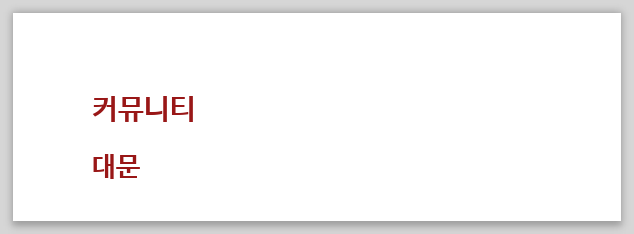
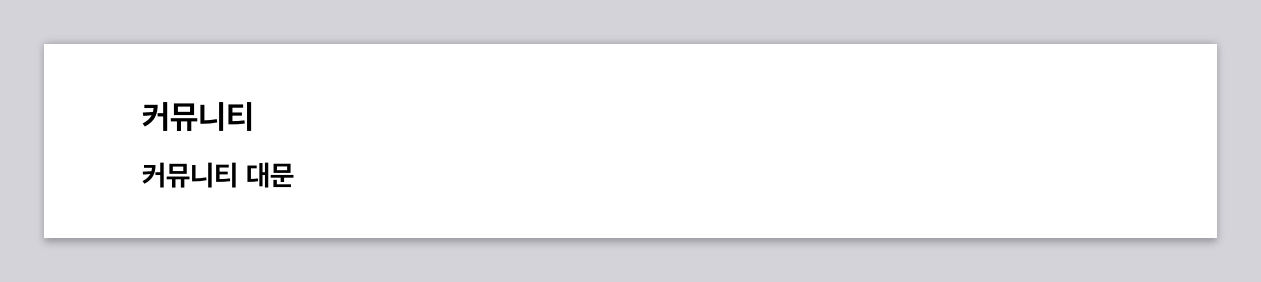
- 대문
+ 커뮤니티 대문

